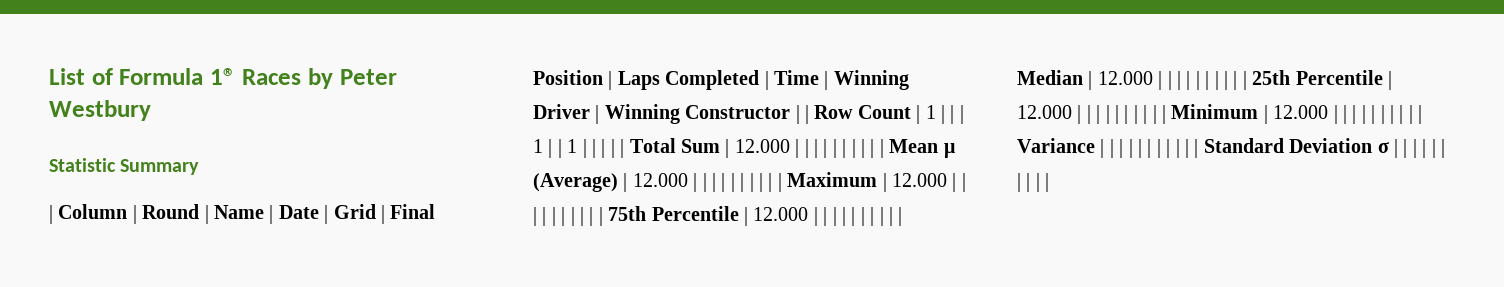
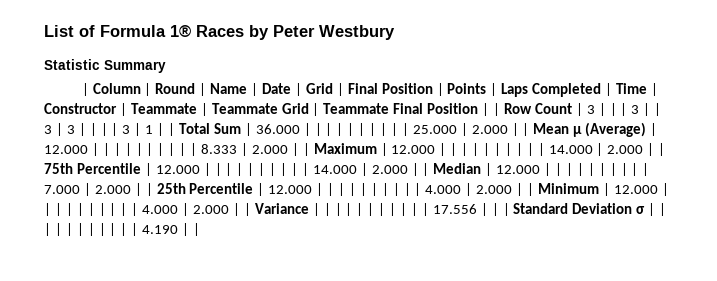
- | Column | Round | Name | Date | Grid | Final Position | Laps Completed | Time | Winning Driver | Winning Constructor | | Row Count | 1 | | | 1 | | 1 | | | | | Total Sum | 12.000 | | | | | | | | | | Mean μ (Average) | 12.000 | | | | | | | | | | Maximum | 12.000 | | | | | | | | | | 75th Percentile | 12.000 | | | | | | | | | | Median | 12.000 | | | | | | | | | | 25th Percentile | 12.000 | | | | | | | | | | Minimum | 12.000 | | | | | | | | | | Variance | | | | | | | | | | | Standard Deviation σ | | | | | | | | | |
+ | Column | Round | Name | Date | Grid | Final Position | Points | Laps Completed | Time | Constructor | Teammate | Teammate Grid | Teammate Final Position | | Row Count | 3 | | | 3 | | 3 | 3 | | | | 3 | 1 | | Total Sum | 36.000 | | | | | | | | | | 25.000 | 2.000 | | Mean μ (Average) | 12.000 | | | | | | | | | | 8.333 | 2.000 | | Maximum | 12.000 | | | | | | | | | | 14.000 | 2.000 | | 75th Percentile | 12.000 | | | | | | | | | | 14.000 | 2.000 | | Median | 12.000 | | | | | | | | | | 7.000 | 2.000 | | 25th Percentile | 12.000 | | | | | | | | | | 4.000 | 2.000 | | Minimum | 12.000 | | | | | | | | | | 4.000 | 2.000 | | Variance | | | | | | | | | | | 17.556 | | | Standard Deviation σ | | | | | | | | | | | 4.190 | |

